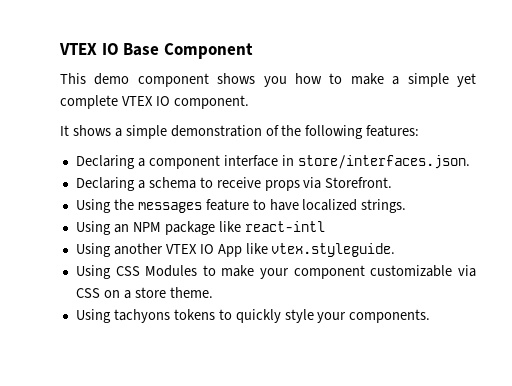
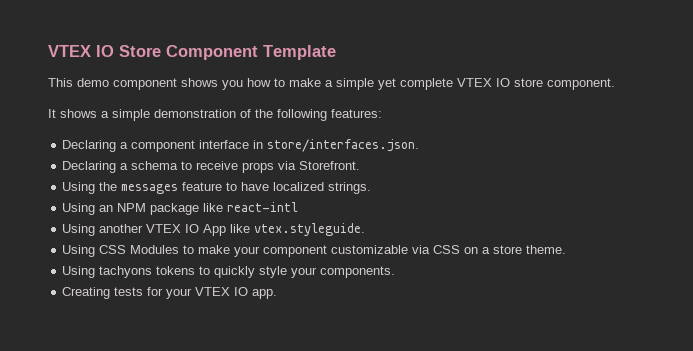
- VTEX IO Base Component
+ VTEX IO Store Component Template
- This demo component shows you how to make a simple yet complete VTEX IO component.
+ This demo component shows you how to make a simple yet complete VTEX IO store component.
+ Creating tests for your VTEX IO app.

